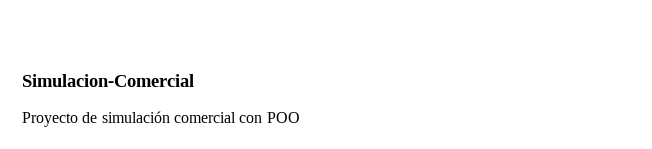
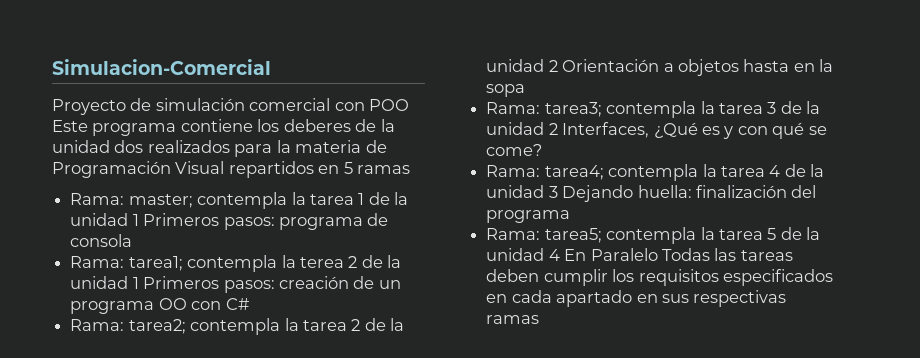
- Proyecto de simulación comercial con POO
+ Proyecto de simulación comercial con POO Este programa contiene los deberes de la unidad dos realizados para la materia de Programación Visual repartidos en 5 ramas
+ Rama: master; contempla la tarea 1 de la unidad 1 Primeros pasos: programa de consola
+ Rama: tarea1; contempla la terea 2 de la unidad 1 Primeros pasos: creación de un programa OO con C#
+ Rama: tarea2; contempla la tarea 2 de la unidad 2 Orientación a objetos hasta en la sopa
+ Rama: tarea3; contempla la tarea 3 de la unidad 2 Interfaces, ¿Qué es y con qué se come?
+ Rama: tarea4; contempla la tarea 4 de la unidad 3 Dejando huella: finalización del programa
+ Rama: tarea5; contempla la tarea 5 de la unidad 4 En Paralelo Todas las tareas deben cumplir los requisitos especificados en cada apartado en sus respectivas ramas

